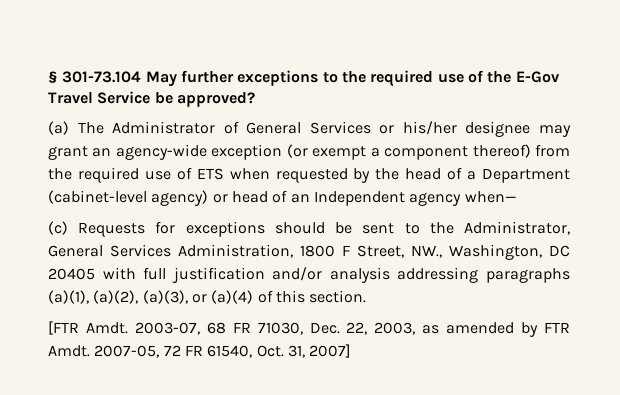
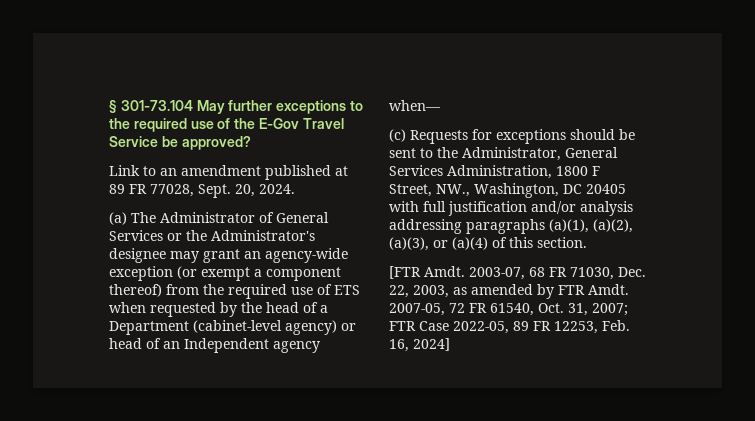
+ Link to an amendment published at 89 FR 77028, Sept. 20, 2024.
- (a) The Administrator of General Services or his/her designee may grant an agency-wide exception (or exempt a component thereof) from the required use of ETS when requested by the head of a Department (cabinet-level agency) or head of an Independent agency when—
+ (a) The Administrator of General Services or the Administrator's designee may grant an agency-wide exception (or exempt a component thereof) from the required use of ETS when requested by the head of a Department (cabinet-level agency) or head of an Independent agency when—
- 2007-05, 72 FR 61540, Oct. 31, 2007]
+ 2007-05, 72 FR 61540, Oct. 31, 2007; FTR Case 2022-05, 89 FR 12253, Feb. 16, 2024]

